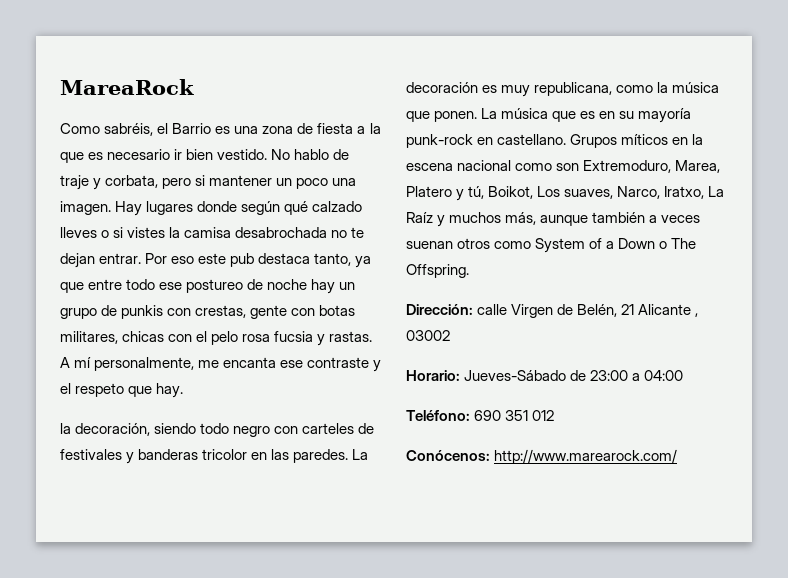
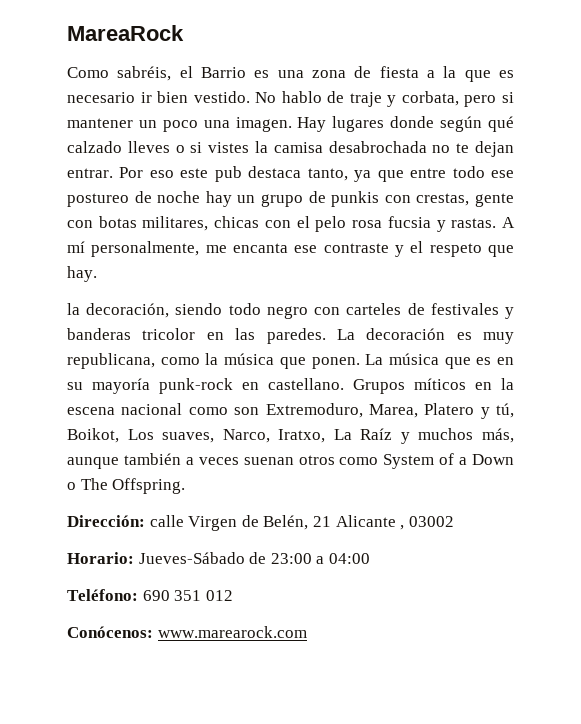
- Conócenos: http://www.marearock.com/
+ Conócenos: www.marearock.com

